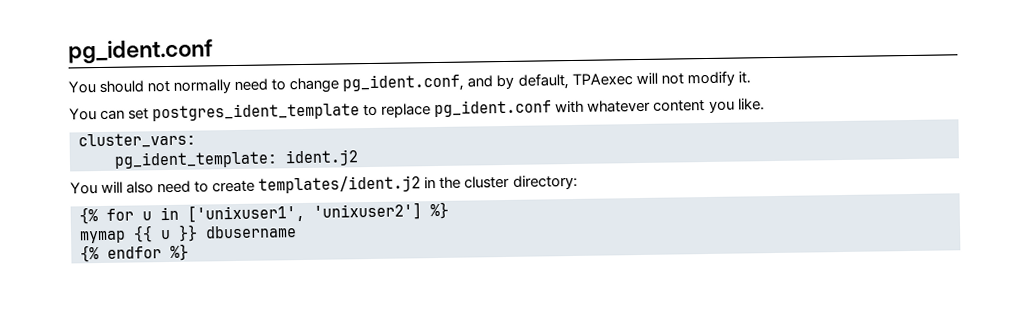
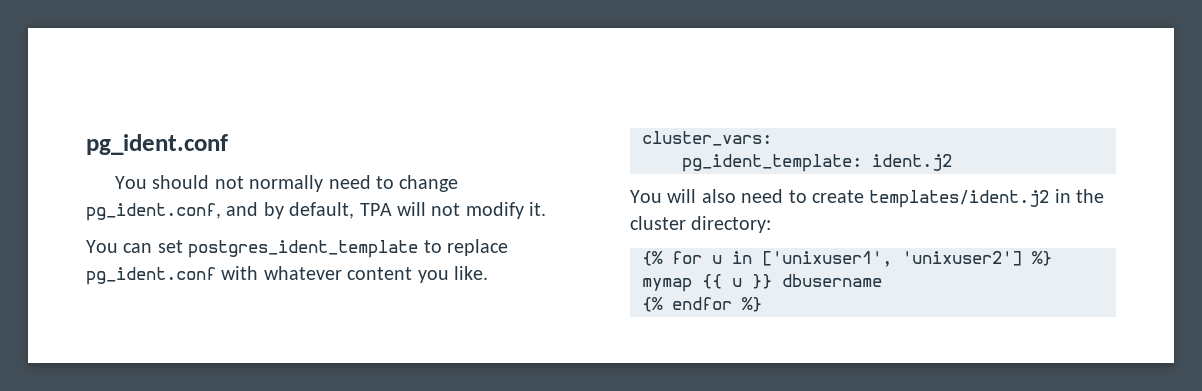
- You should not normally need to change pg_ident.conf, and by default, TPAexec will not modify it.
+ You should not normally need to change pg_ident.conf, and by default, TPA will not modify it.

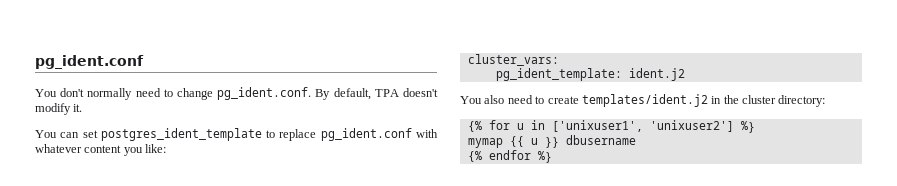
- You should not normally need to change pg_ident.conf, and by default, TPA will not modify it.
+ You don't normally need to change pg_ident.conf. By default, TPA doesn't modify it.
- You can set postgres_ident_template to replace pg_ident.conf with whatever content you like.
+ You can set postgres_ident_template to replace pg_ident.conf with whatever content you like:
- You will also need to create templates/ident.j2 in the cluster directory:
+ You also need to create templates/ident.j2 in the cluster directory:

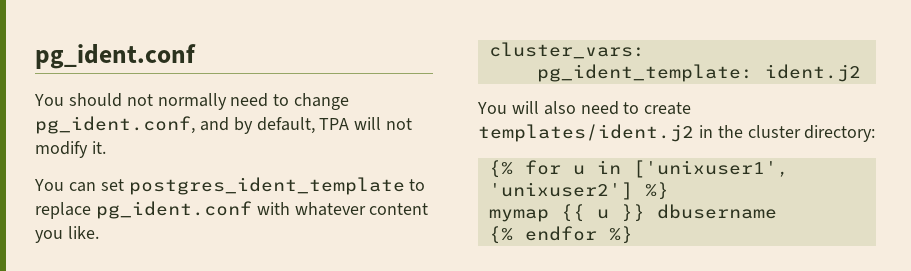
- You don't normally need to change pg_ident.conf. By default, TPA doesn't modify it.
+ You should not normally need to change pg_ident.conf, and by default, TPA will not modify it.
- You can set postgres_ident_template to replace pg_ident.conf with whatever content you like:
+ You can set postgres_ident_template to replace pg_ident.conf with whatever content you like.
- You also need to create templates/ident.j2 in the cluster directory:
+ You will also need to create templates/ident.j2 in the cluster directory:

